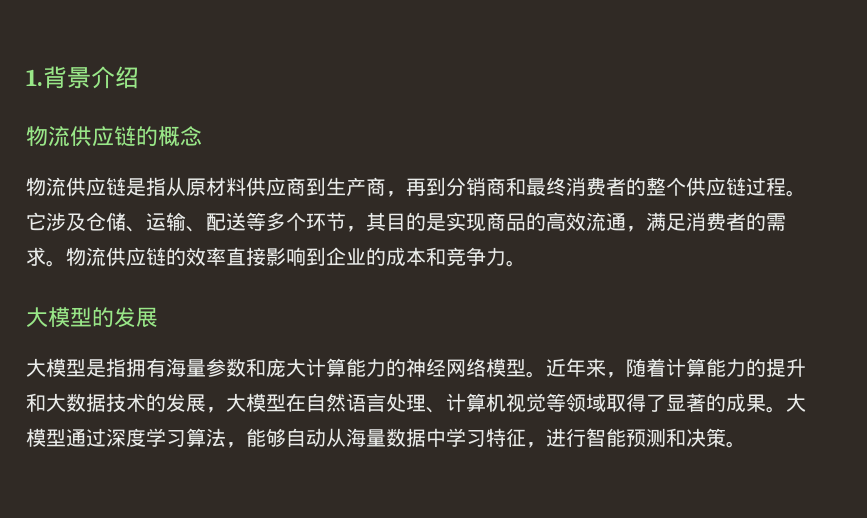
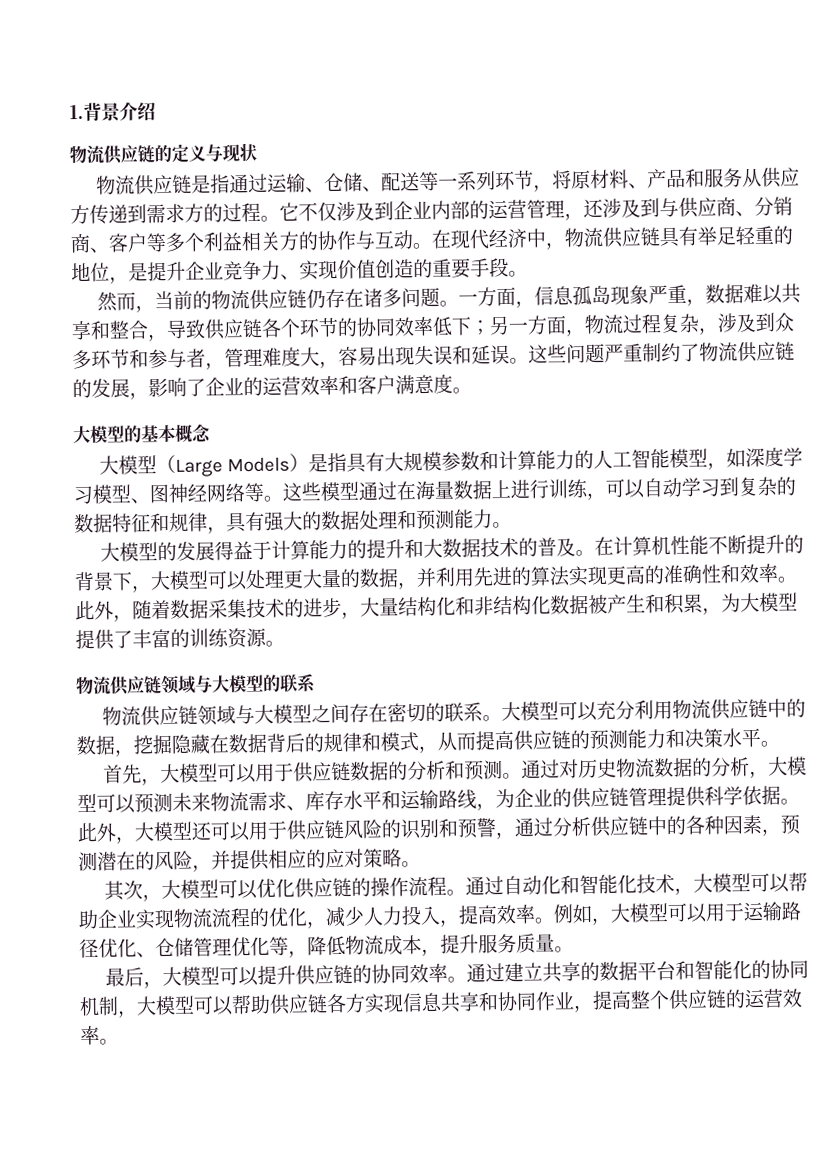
- 物流供应链的概念
+ 物流供应链的定义与现状
- 物流供应链是指从原材料供应商到生产商，再到分销商和最终消费者的整个供应链过程。它涉及仓储、运输、配送等多个环节，其目的是实现商品的高效流通，满足消费者的需求。物流供应链的效率直接影响到企业的成本和竞争力。
- 大模型的发展
- 大模型是指拥有海量参数和庞大计算能力的神经网络模型。近年来，随着计算能力的提升和大数据技术的发展，大模型在自然语言处理、计算机视觉等领域取得了显著的成果。大模型通过深度学习算法，能够自动从海量数据中学习特征，进行智能预测和决策。
+ 物流供应链是指通过运输、仓储、配送等一系列环节，将原材料、产品和服务从供应方传递到需求方的过程。它不仅涉及到企业内部的运营管理，还涉及到与供应商、分销商、客户等多个利益相关方的协作与互动。在现代经济中，物流供应链具有举足轻重的地位，是提升企业竞争力、实现价值创造的重要手段。
+ 然而，当前的物流供应链仍存在诸多问题。一方面，信息孤岛现象严重，数据难以共享和整合，导致供应链各个环节的协同效率低下；另一方面，物流过程复杂，涉及到众多环节和参与者，管理难度大，容易出现失误和延误。这些问题严重制约了物流供应链的发展，影响了企业的运营效率和客户满意度。
+ 大模型的基本概念
+ 大模型（Large Models）是指具有大规模参数和计算能力的人工智能模型，如深度学习模型、图神经网络等。这些模型通过在海量数据上进行训练，可以自动学习到复杂的数据特征和规律，具有强大的数据处理和预测能力。
+ 大模型的发展得益于计算能力的提升和大数据技术的普及。在计算机性能不断提升的背景下，大模型可以处理更大量的数据，并利用先进的算法实现更高的准确性和效率。此外，随着数据采集技术的进步，大量结构化和非结构化数据被产生和积累，为大模型提供了丰富的训练资源。
+ 物流供应链领域与大模型的联系
+ 物流供应链领域与大模型之间存在密切的联系。大模型可以充分利用物流供应链中的数据，挖掘隐藏在数据背后的规律和模式，从而提高供应链的预测能力和决策水平。
+ 首先，大模型可以用于供应链数据的分析和预测。通过对历史物流数据的分析，大模型可以预测未来物流需求、库存水平和运输路线，为企业的供应链管理提供科学依据。此外，大模型还可以用于供应链风险的识别和预警，通过分析供应链中的各种因素，预测潜在的风险，并提供相应的应对策略。
+ 其次，大模型可以优化供应链的操作流程。通过自动化和智能化技术，大模型可以帮助企业实现物流流程的优化，减少人力投入，提高效率。例如，大模型可以用于运输路径优化、仓储管理优化等，降低物流成本，提升服务质量。
+ 最后，大模型可以提升供应链的协同效率。通过建立共享的数据平台和智能化的协同机制，大模型可以帮助供应链各方实现信息共享和协同作业，提高整个供应链的运营效率。

